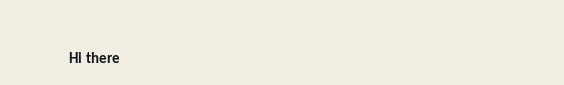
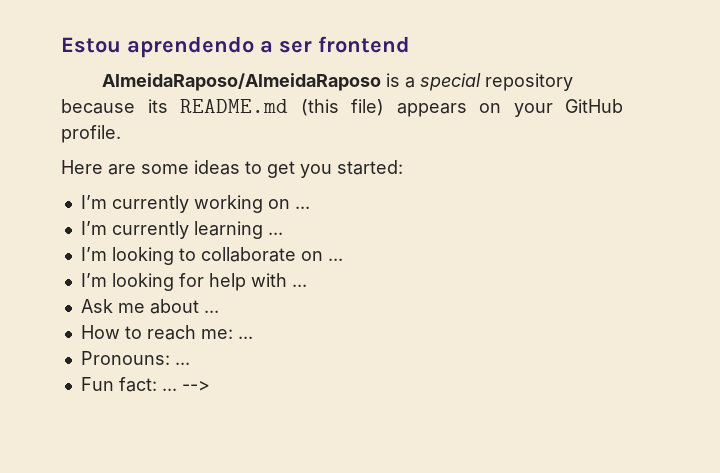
- Hi there
+ Estou aprendendo a ser frontend
+ AlmeidaRaposo/AlmeidaRaposo is a special repository because its README.md (this file) appears on your GitHub profile.
+ Here are some ideas to get you started:
+ I’m currently working on ...
+ I’m currently learning ...
+ I’m looking to collaborate on ...
+ I’m looking for help with ...
+ Ask me about ...
+ How to reach me: ...
+ Pronouns: ...
+ Fun fact: ... -->

